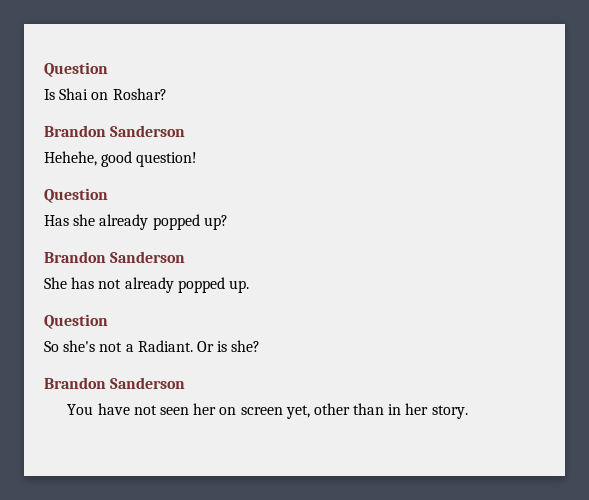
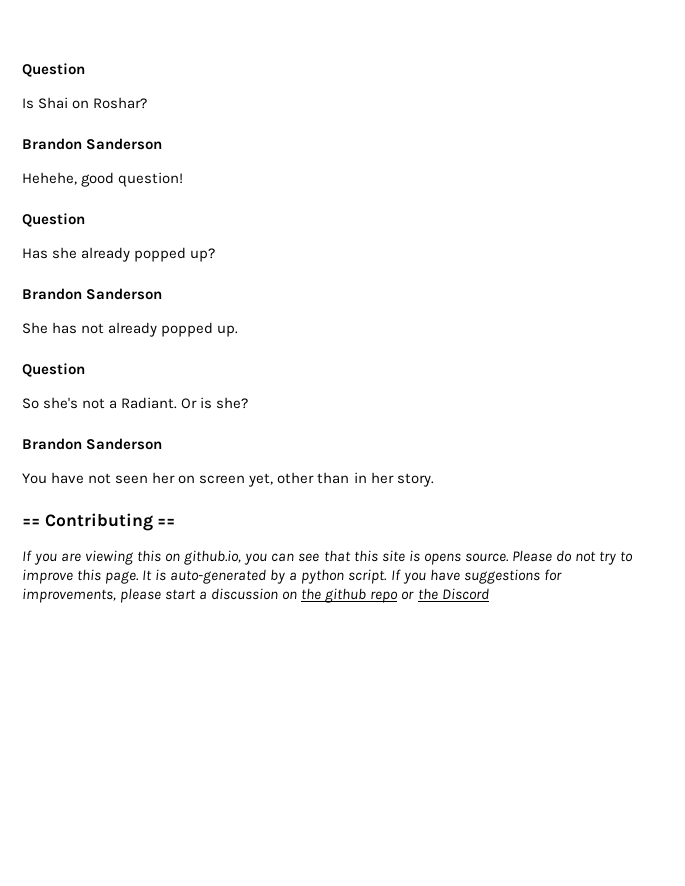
+ == Contributing ==
+ If you are viewing this on github.io, you can see that this site is opens source. Please do not try to improve this page. It is auto-generated by a python script. If you have suggestions for improvements, please start a discussion on the github repo or the Discord

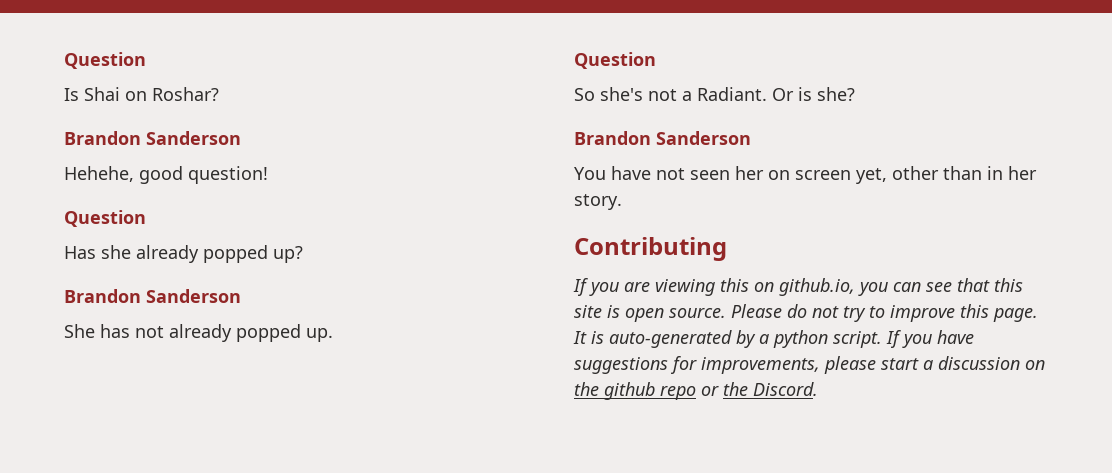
- == Contributing ==
+ Contributing
- If you are viewing this on github.io, you can see that this site is opens source.
+ If you are viewing this on github.io, you can see that this site is open source.
- If you have suggestions for improvements, please start a discussion on the github repo or the Discord
+ If you have suggestions for improvements, please start a discussion on the github repo or the Discord.

